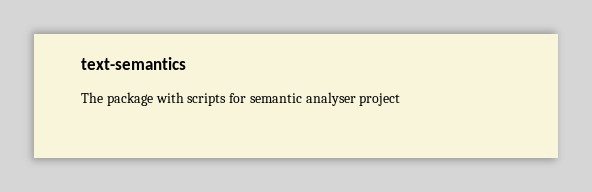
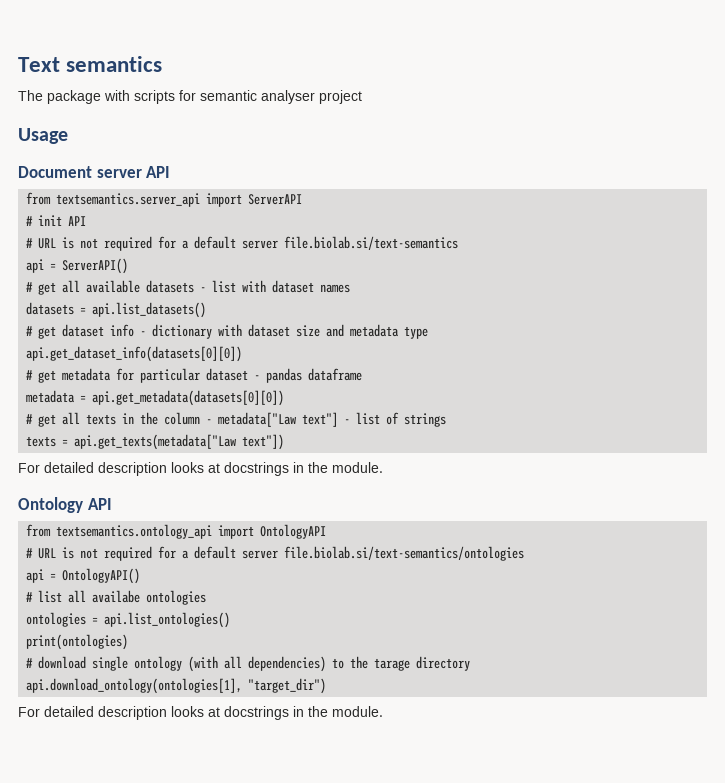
- text-semantics
+ Text semantics
+ Usage
+ Document server API
+ from textsemantics.server_api import ServerAPI
+ # init API
+ # URL is not required for a default server file.biolab.si/text-semantics
+ api = ServerAPI()
+ # get all available datasets - list with dataset names
+ datasets = api.list_datasets()
+ # get dataset info - dictionary with dataset size and metadata type
+ api.get_dataset_info(datasets[0][0])
+ # get metadata for particular dataset - pandas dataframe
+ metadata = api.get_metadata(datasets[0][0])
+ # get all texts in the column - metadata["Law text"] - list of strings
+ texts = api.get_texts(metadata["Law text"])
+ For detailed description looks at docstrings in the module.
+ Ontology API
+ from textsemantics.ontology_api import OntologyAPI
+ # URL is not required for a default server file.biolab.si/text-semantics/ontologies
+ api = OntologyAPI()
+ # list all availabe ontologies
+ ontologies = api.list_ontologies()
+ print(ontologies)
+ # download single ontology (with all dependencies) to the tarage directory
+ api.download_ontology(ontologies[1], "target_dir")
+ For detailed description looks at docstrings in the module.

